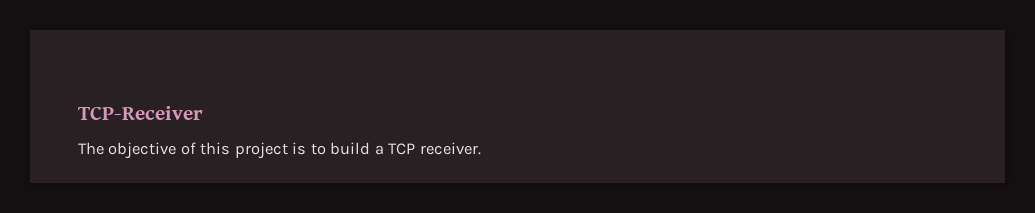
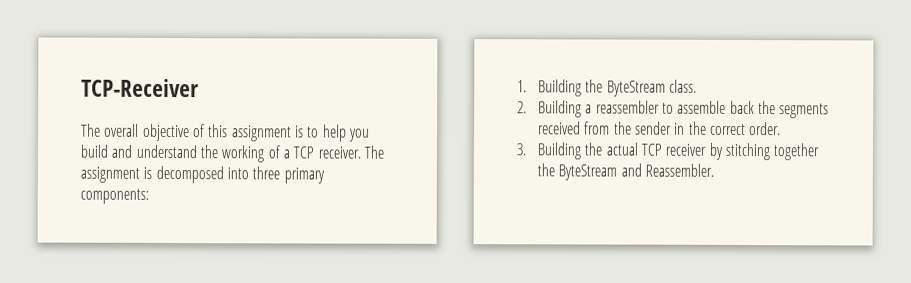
- The objective of this project is to build a TCP receiver.
+ The overall objective of this assignment is to help you build and understand the working of a TCP receiver. The assignment is decomposed into three primary components:
+ 1. Building the ByteStream class.
+ 2. Building a reassembler to assemble back the segments received from the sender in the correct order.
+ 3. Building the actual TCP receiver by stitching together the ByteStream and Reassembler.

